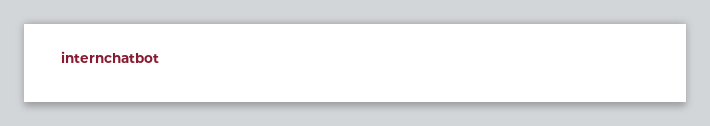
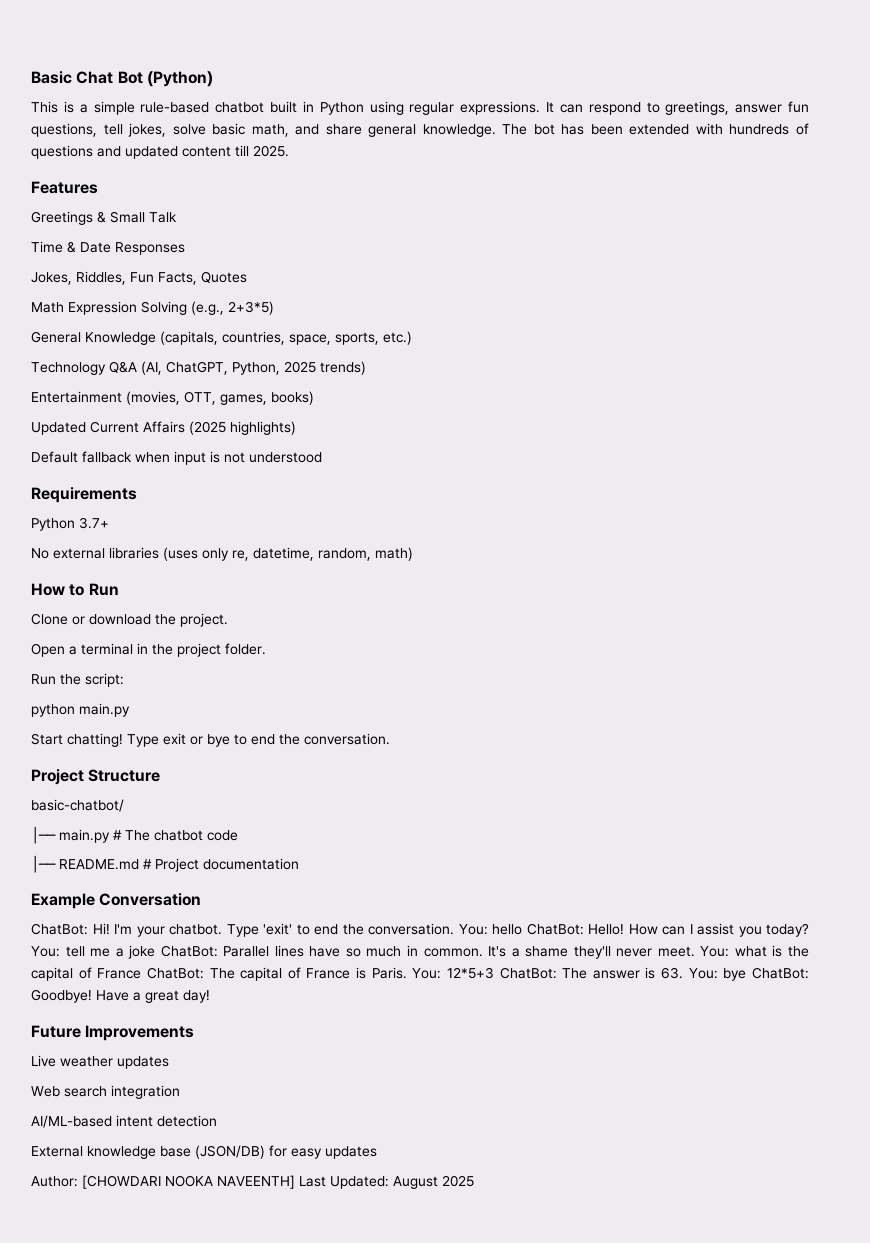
- internchatbot
+ Basic Chat Bot (Python)
+ This is a simple rule-based chatbot built in Python using regular expressions. It can respond to greetings, answer fun questions, tell jokes, solve basic math, and share general knowledge. The bot has been extended with hundreds of questions and updated content till 2025.
+ Features
+ Greetings & Small Talk
+ Time & Date Responses
+ Jokes, Riddles, Fun Facts, Quotes
+ Math Expression Solving (e.g., 2+3*5)
+ General Knowledge (capitals, countries, space, sports, etc.)
+ Technology Q&A (AI, ChatGPT, Python, 2025 trends)
+ Entertainment (movies, OTT, games, books)
+ Updated Current Affairs (2025 highlights)
+ Default fallback when input is not understood
+ Requirements
+ Python 3.7+
+ No external libraries (uses only re, datetime, random, math)
+ How to Run
+ Clone or download the project.
+ Open a terminal in the project folder.
+ Run the script:
+ python main.py
+ Start chatting! Type exit or bye to end the conversation.
+ Project Structure
+ basic-chatbot/
+ │── main.py # The chatbot code
+ │── README.md # Project documentation
+ Example Conversation
+ ChatBot: Hi! I'm your chatbot. Type 'exit' to end the conversation. You: hello ChatBot: Hello! How can I assist you today? You: tell me a joke ChatBot: Parallel lines have so much in common. It's a shame they'll never meet. You: what is the capital of France ChatBot: The capital of France is Paris. You: 12*5+3 ChatBot: The answer is 63. You: bye ChatBot: Goodbye! Have a great day!
+ Future Improvements
+ Live weather updates
+ Web search integration
+ AI/ML-based intent detection
+ External knowledge base (JSON/DB) for easy updates
+ Author: [CHOWDARI NOOKA NAVEENTH] Last Updated: August 2025

